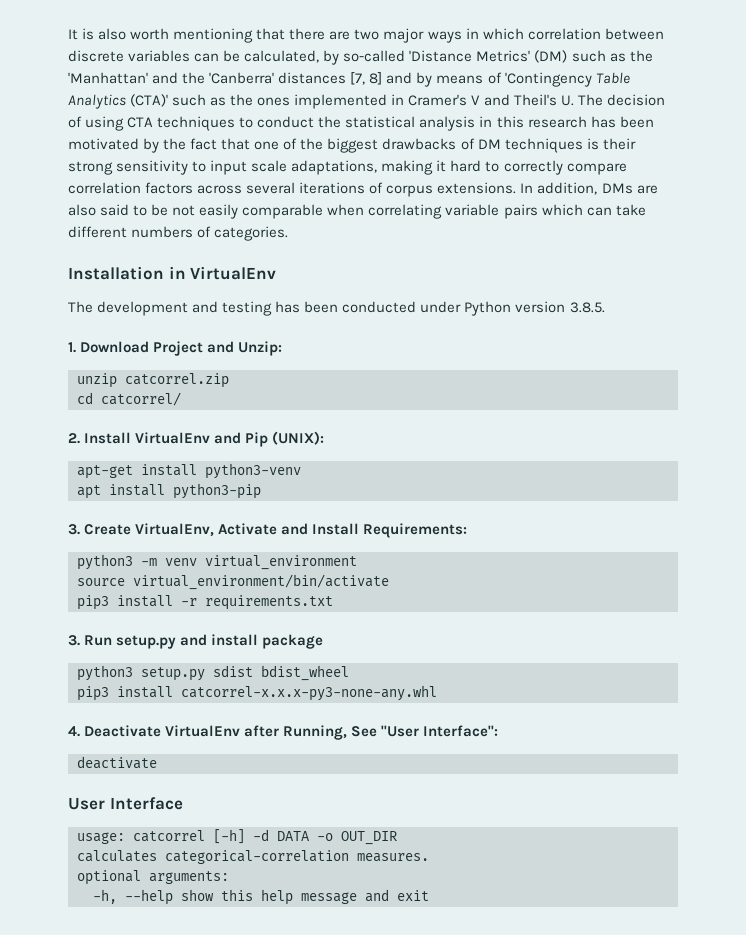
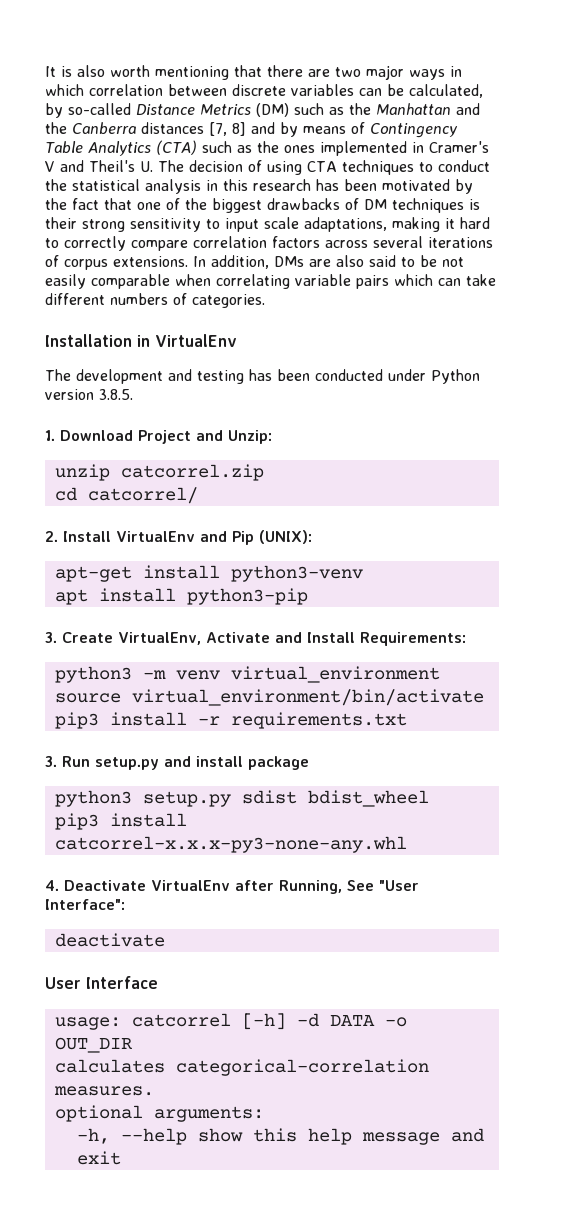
- It is also worth mentioning that there are two major ways in which correlation between discrete variables can be calculated, by so-called 'Distance Metrics' (DM) such as the 'Manhattan' and the 'Canberra' distances [7, 8] and by means of 'Contingency Table Analytics (CTA)' such as the ones implemented in Cramer's V and Theil's U. The decision of using CTA techniques to conduct the statistical analysis in this research has been motivated by the fact that one of the biggest drawbacks of DM techniques is their strong sensitivity to input scale adaptations, making it hard to correctly compare correlation factors across several iterations of corpus extensions.
+ It is also worth mentioning that there are two major ways in which correlation between discrete variables can be calculated, by so-called Distance Metrics (DM) such as the Manhattan and the Canberra distances [7, 8] and by means of Contingency Table Analytics (CTA) such as the ones implemented in Cramer's V and Theil's U. The decision of using CTA techniques to conduct the statistical analysis in this research has been motivated by the fact that one of the biggest drawbacks of DM techniques is their strong sensitivity to input scale adaptations, making it hard to correctly compare correlation factors across several iterations of corpus extensions.

